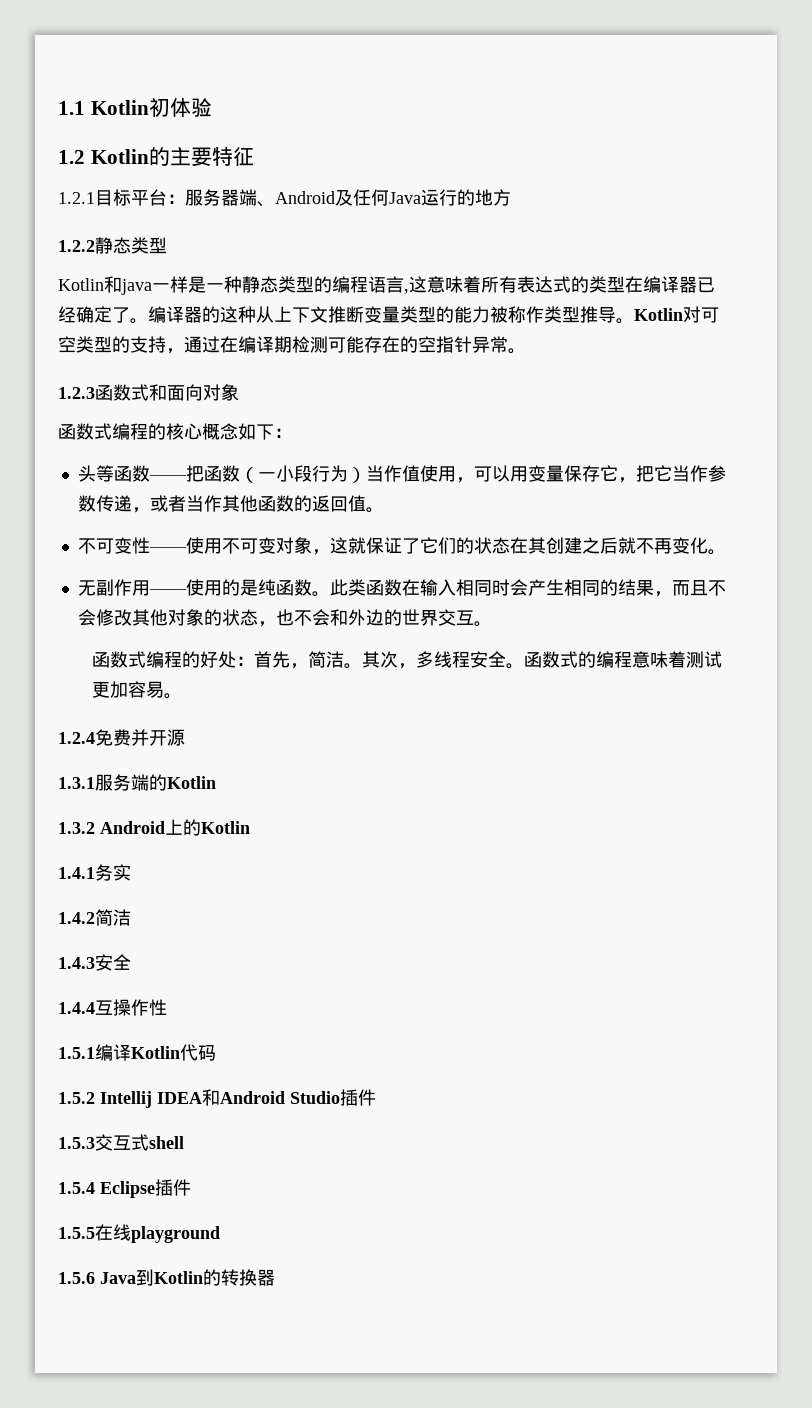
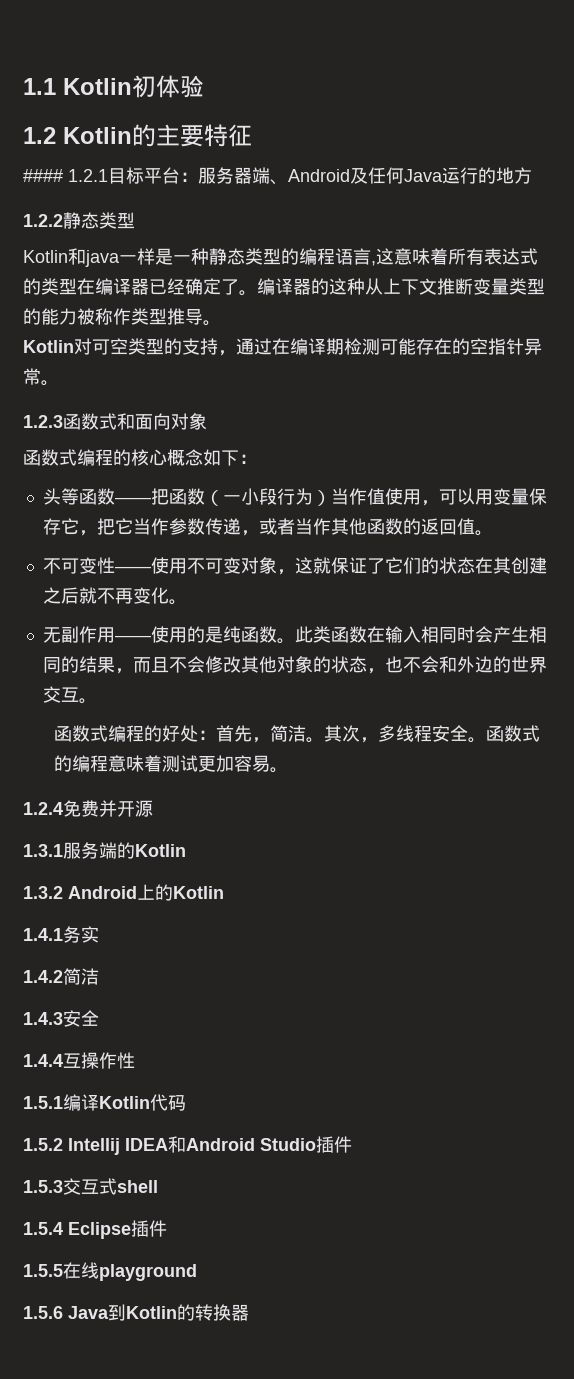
- 1.2.1目标平台：服务器端、Android及任何Java运行的地方
+ #### 1.2.1目标平台：服务器端、Android及任何Java运行的地方
- 编译器的这种从上下文推断变量类型的能力被称作类型推导。Kotlin对可空类型的支持，通过在编译期检测可能存在的空指针异常。
+ 编译器的这种从上下文推断变量类型的能力被称作类型推导。
+ Kotlin对可空类型的支持，通过在编译期检测可能存在的空指针异常。

